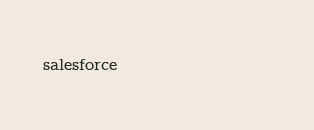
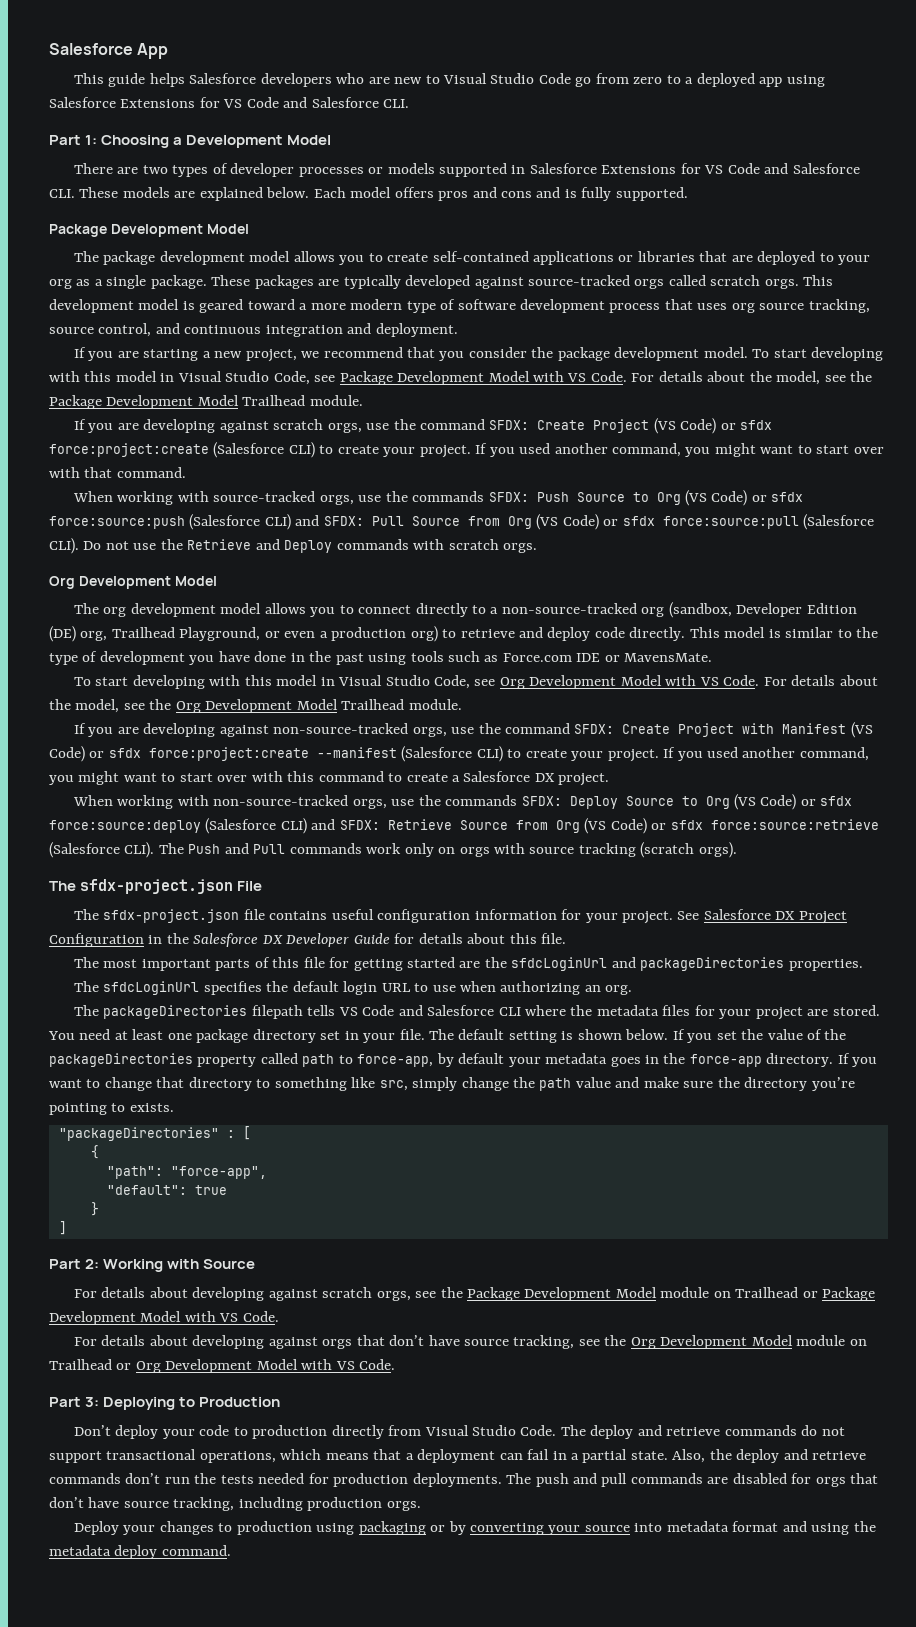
- salesforce
+ Salesforce App
+ This guide helps Salesforce developers who are new to Visual Studio Code go from zero to a deployed app using Salesforce Extensions for VS Code and Salesforce CLI.
+ Part 1: Choosing a Development Model
+ There are two types of developer processes or models supported in Salesforce Extensions for VS Code and Salesforce CLI. These models are explained below. Each model offers pros and cons and is fully supported.
+ Package Development Model
+ The package development model allows you to create self-contained applications or libraries that are deployed to your org as a single package. These packages are typically developed against source-tracked orgs called scratch orgs. This development model is geared toward a more modern type of software development process that uses org source tracking, source control, and continuous integration and deployment.
+ If you are starting a new project, we recommend that you consider the package development model. To start developing with this model in Visual Studio Code, see Package Development Model with VS Code. For details about the model, see the Package Development Model Trailhead module.
+ If you are developing against scratch orgs, use the command SFDX: Create Project (VS Code) or sfdx force:project:create (Salesforce CLI) to create your project. If you used another command, you might want to start over with that command.
+ When working with source-tracked orgs, use the commands SFDX: Push Source to Org (VS Code) or sfdx force:source:push (Salesforce CLI) and SFDX: Pull Source from Org (VS Code) or sfdx force:source:pull (Salesforce CLI). Do not use the Retrieve and Deploy commands with scratch orgs.
+ Org Development Model
+ The org development model allows you to connect directly to a non-source-tracked org (sandbox, Developer Edition (DE) org, Trailhead Playground, or even a production org) to retrieve and deploy code directly. This model is similar to the type of development you have done in the past using tools such as Force.com IDE or MavensMate.
+ To start developing with this model in Visual Studio Code, see Org Development Model with VS Code. For details about the model, see the Org Development Model Trailhead module.
+ If you are developing against non-source-tracked orgs, use the command SFDX: Create Project with Manifest (VS Code) or sfdx force:project:create --manifest (Salesforce CLI) to create your project. If you used another command, you might want to start over with this command to create a Salesforce DX project.
+ When working with non-source-tracked orgs, use the commands SFDX: Deploy Source to Org (VS Code) or sfdx force:source:deploy (Salesforce CLI) and SFDX: Retrieve Source from Org (VS Code) or sfdx force:source:retrieve (Salesforce CLI). The Push and Pull commands work only on orgs with source tracking (scratch orgs).
+ The sfdx-project.json File
+ The sfdx-project.json file contains useful configuration information for your project. See Salesforce DX Project Configuration in the Salesforce DX Developer Guide for details about this file.
+ The most important parts of this file for getting started are the sfdcLoginUrl and packageDirectories properties.
+ The sfdcLoginUrl specifies the default login URL to use when authorizing an org.
+ The packageDirectories filepath tells VS Code and Salesforce CLI where the metadata files for your project are stored. You need at least one package directory set in your file. The default setting is shown below. If you set the value of the packageDirectories property called path to force-app, by default your metadata goes in the force-app directory. If you want to change that directory to something like src, simply change the path value and make sure the directory you’re pointing to exists.
+ "packageDirectories" : [
+ {
+ "path": "force-app",
+ "default": true
+ }
+ ]
+ Part 2: Working with Source
+ For details about developing against scratch orgs, see the Package Development Model module on Trailhead or Package Development Model with VS Code.
+ For details about developing against orgs that don’t have source tracking, see the Org Development Model module on Trailhead or Org Development Model with VS Code.
+ Part 3: Deploying to Production
+ Don’t deploy your code to production directly from Visual Studio Code. The deploy and retrieve commands do not support transactional operations, which means that a deployment can fail in a partial state. Also, the deploy and retrieve commands don’t run the tests needed for production deployments. The push and pull commands are disabled for orgs that don’t have source tracking, including production orgs.
+ Deploy your changes to production using packaging or by converting your source into metadata format and using the metadata deploy command.

